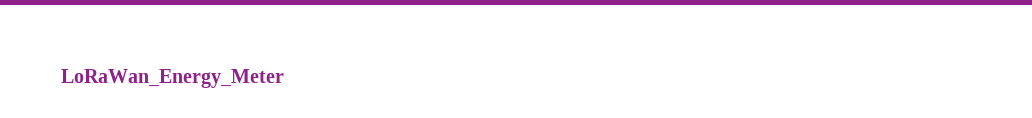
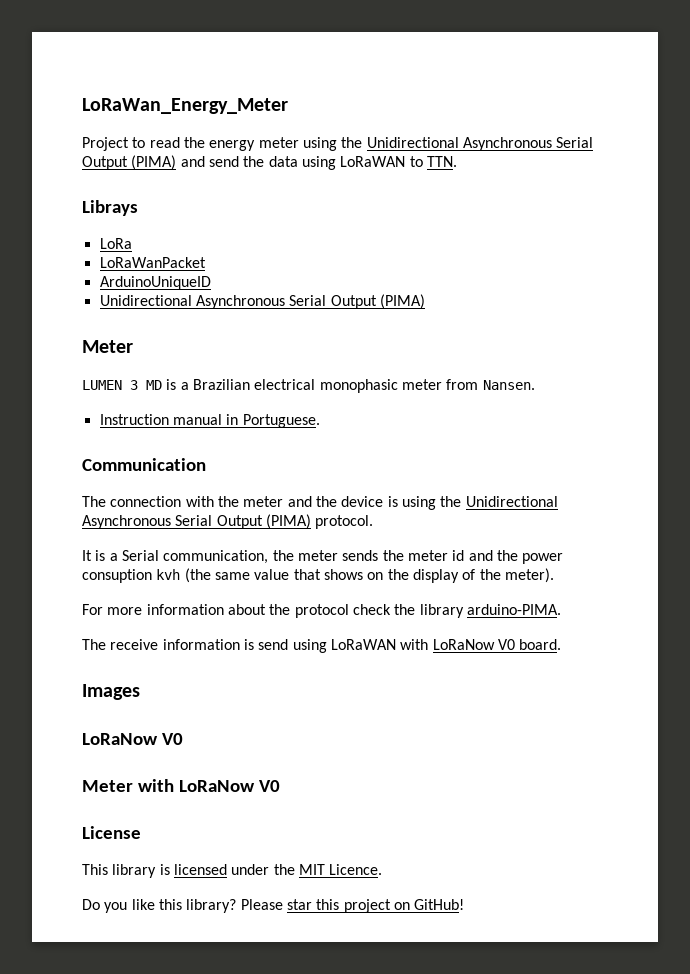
+ Project to read the energy meter using the Unidirectional Asynchronous Serial Output (PIMA) and send the data using LoRaWAN to TTN.
+ Librays
+ LoRa
+ LoRaWanPacket
+ ArduinoUniqueID
+ Unidirectional Asynchronous Serial Output (PIMA)
+ Meter
+ LUMEN 3 MD is a Brazilian electrical monophasic meter from Nansen.
+ Instruction manual in Portuguese.
+ Communication
+ The connection with the meter and the device is using the Unidirectional Asynchronous Serial Output (PIMA) protocol.
+ It is a Serial communication, the meter sends the meter id and the power consuption kvh (the same value that shows on the display of the meter).
+ For more information about the protocol check the library arduino-PIMA.
+ The receive information is send using LoRaWAN with LoRaNow V0 board.
+ Images
+ LoRaNow V0
+ Meter with LoRaNow V0
+ License
+ This library is licensed under the MIT Licence.
+ Do you like this library? Please star this project on GitHub!

